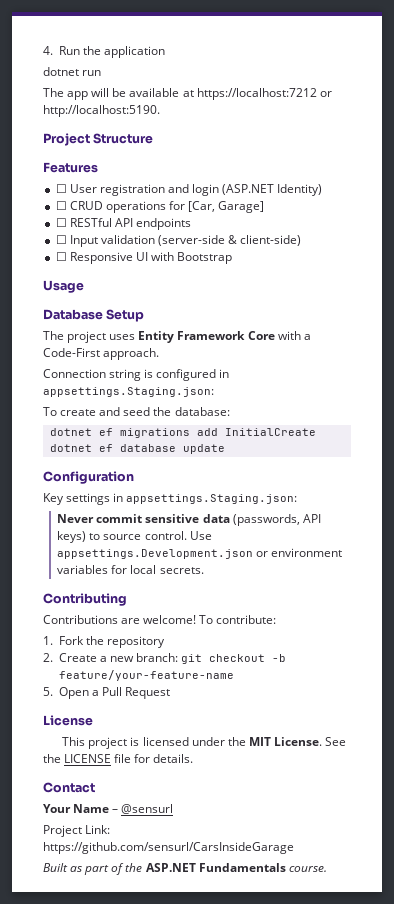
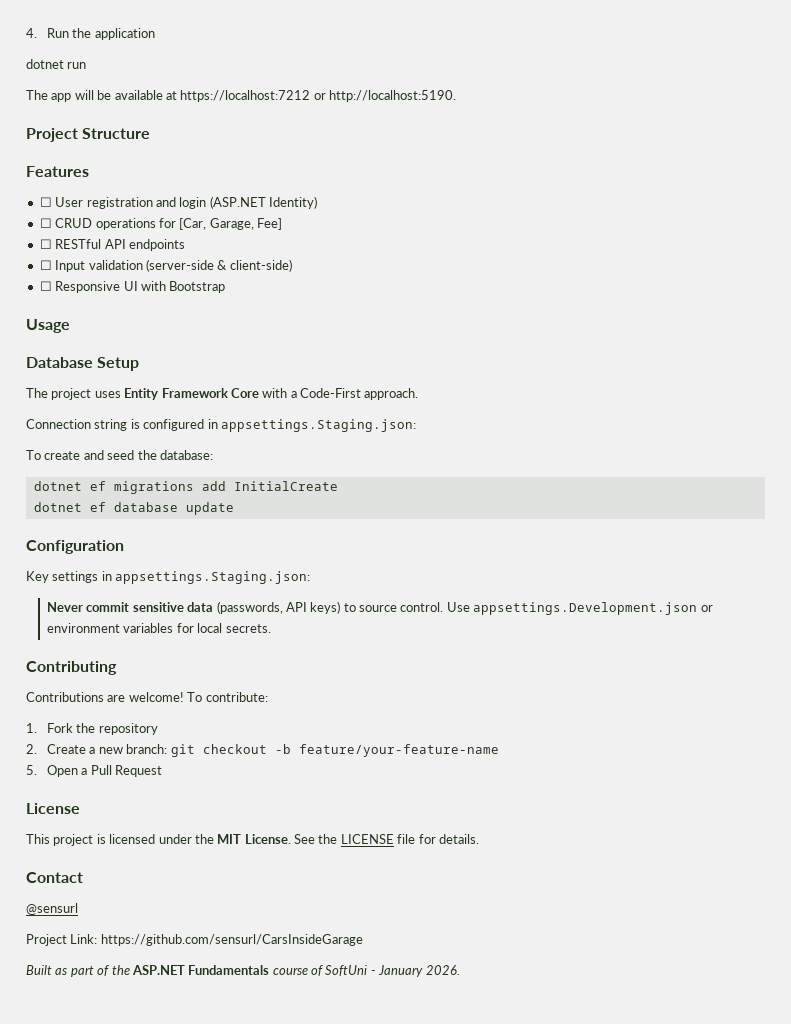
- ☐ CRUD operations for [Car, Garage]
+ ☐ CRUD operations for [Car, Garage, Fee]
- Your Name – @sensurl
+ @sensurl
- Built as part of the ASP.NET Fundamentals course.
+ Built as part of the ASP.NET Fundamentals course of SoftUni - January 2026.

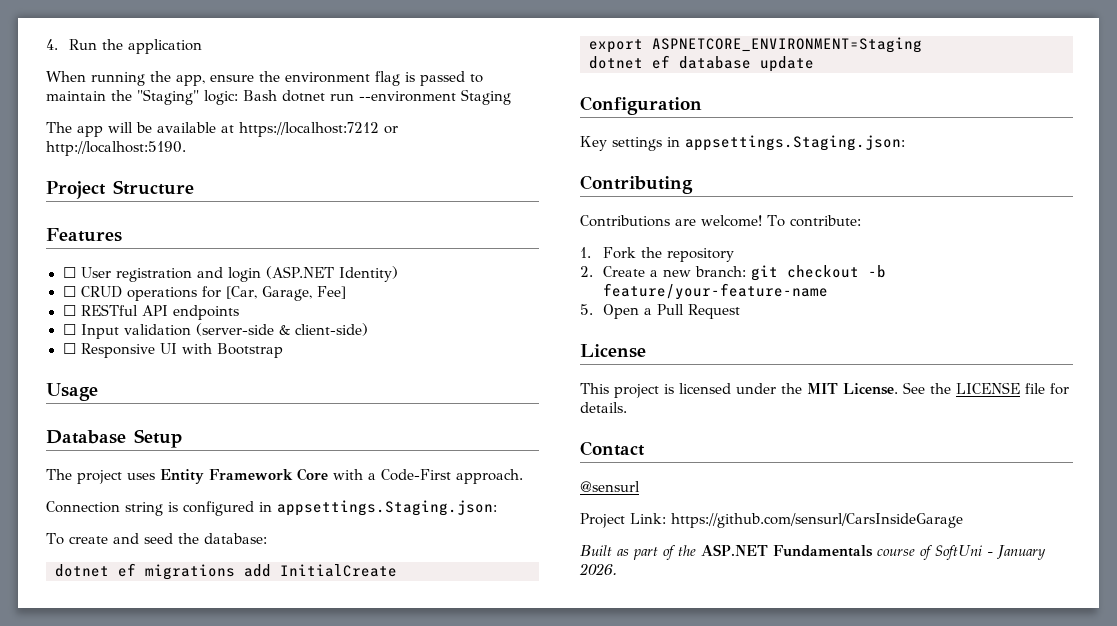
- dotnet run
+ When running the app, ensure the environment flag is passed to maintain the "Staging" logic: Bash dotnet run --environment Staging
+ export ASPNETCORE_ENVIRONMENT=Staging
- Never commit sensitive data (passwords, API keys) to source control. Use appsettings.Development.json or environment variables for local secrets.

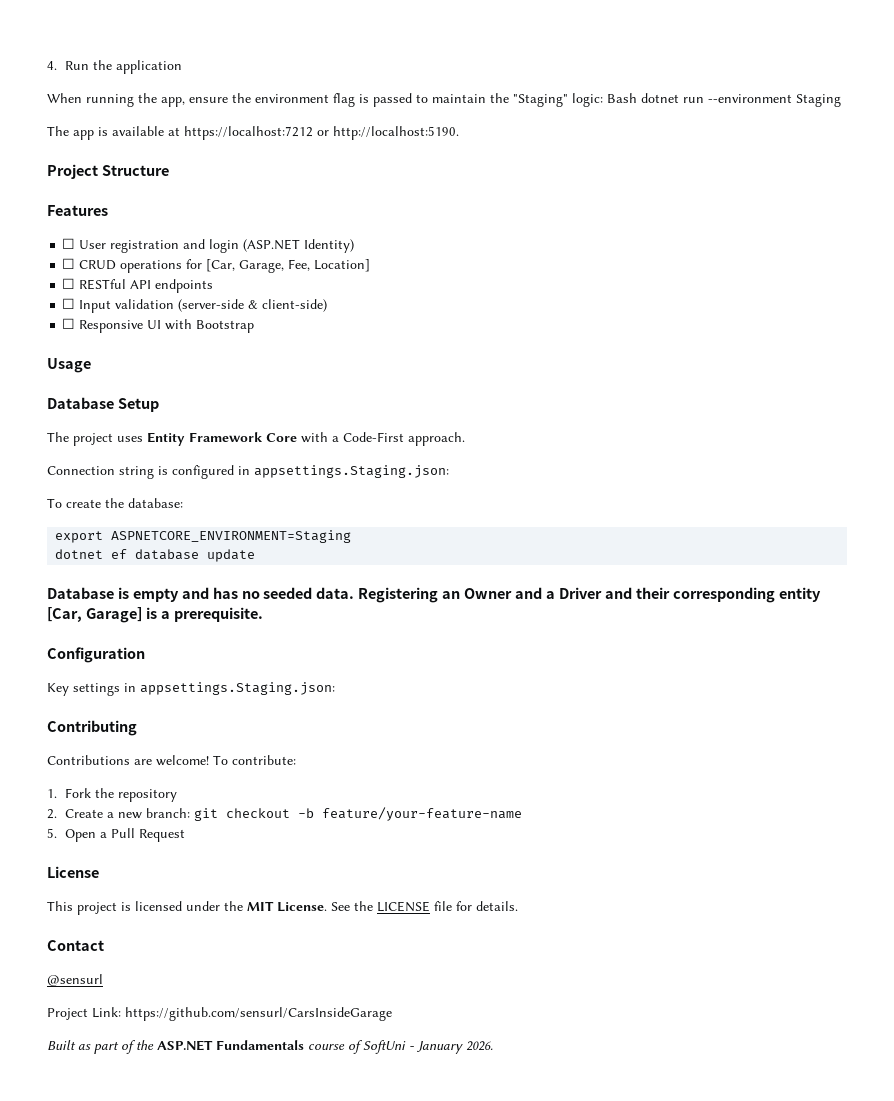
- The app will be available at https://localhost:7212 or http://localhost:5190.
+ The app is available at https://localhost:7212 or http://localhost:5190.
- ☐ CRUD operations for [Car, Garage, Fee]
+ ☐ CRUD operations for [Car, Garage, Fee, Location]
- To create and seed the database:
+ To create the database:
- dotnet ef migrations add InitialCreate
+ Database is empty and has no seeded data. Registering an Owner and a Driver and their corresponding entity [Car, Garage] is a prerequisite.

